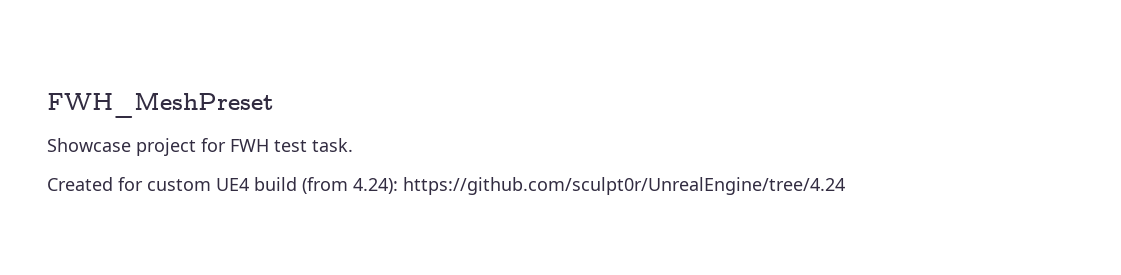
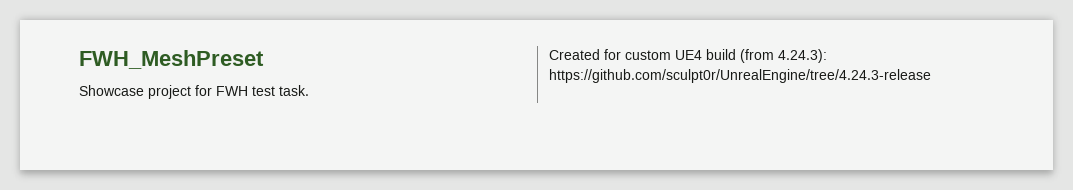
- Created for custom UE4 build (from 4.24): https://github.com/sculpt0r/UnrealEngine/tree/4.24
+ Created for custom UE4 build (from 4.24.3): https://github.com/sculpt0r/UnrealEngine/tree/4.24.3-release

